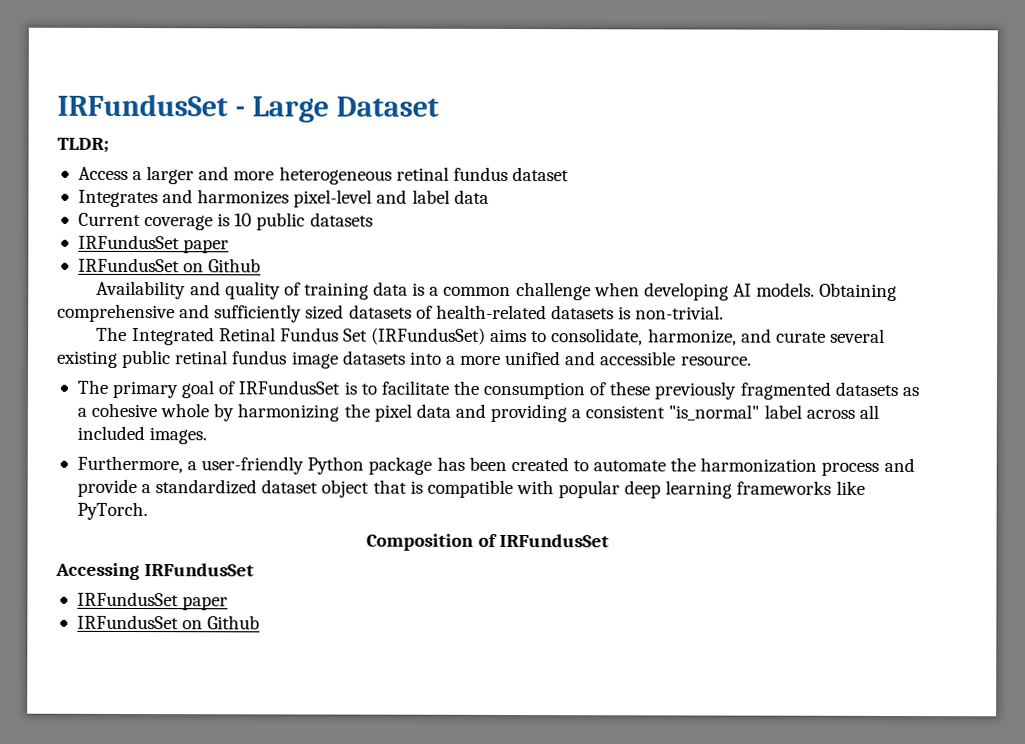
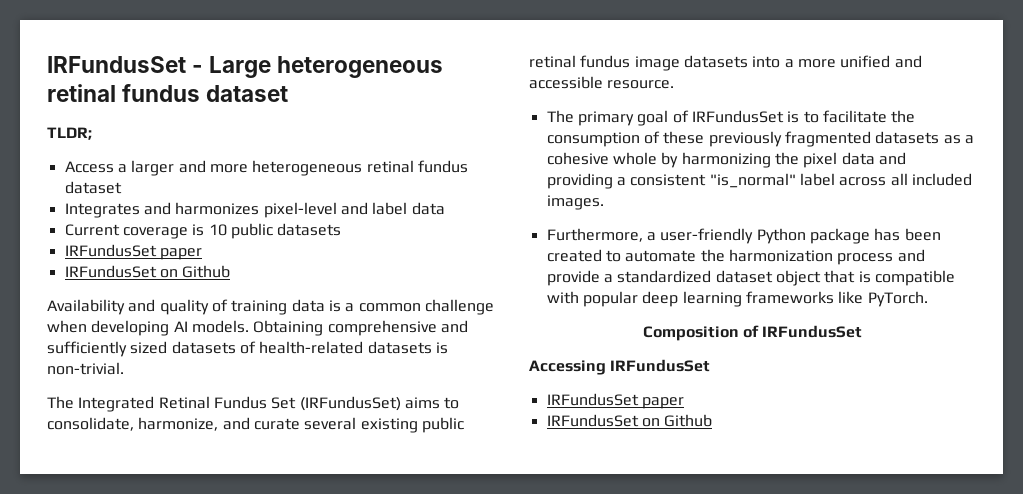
- IRFundusSet - Large Dataset
+ IRFundusSet - Large heterogeneous retinal fundus dataset

